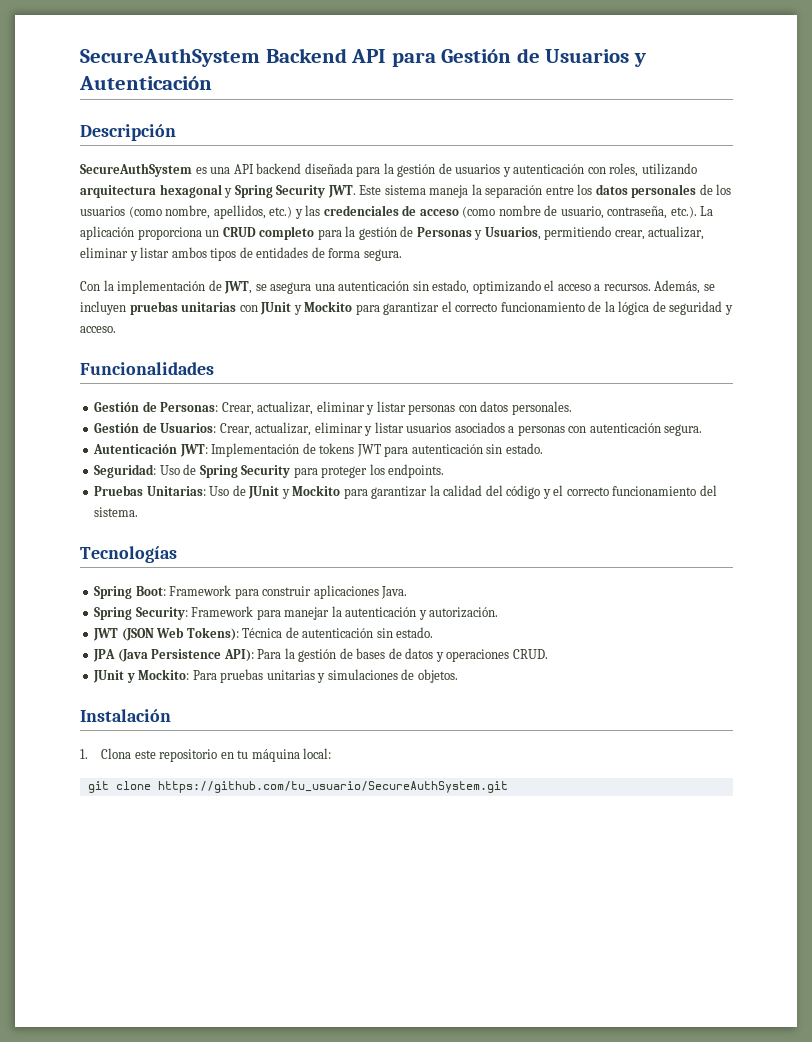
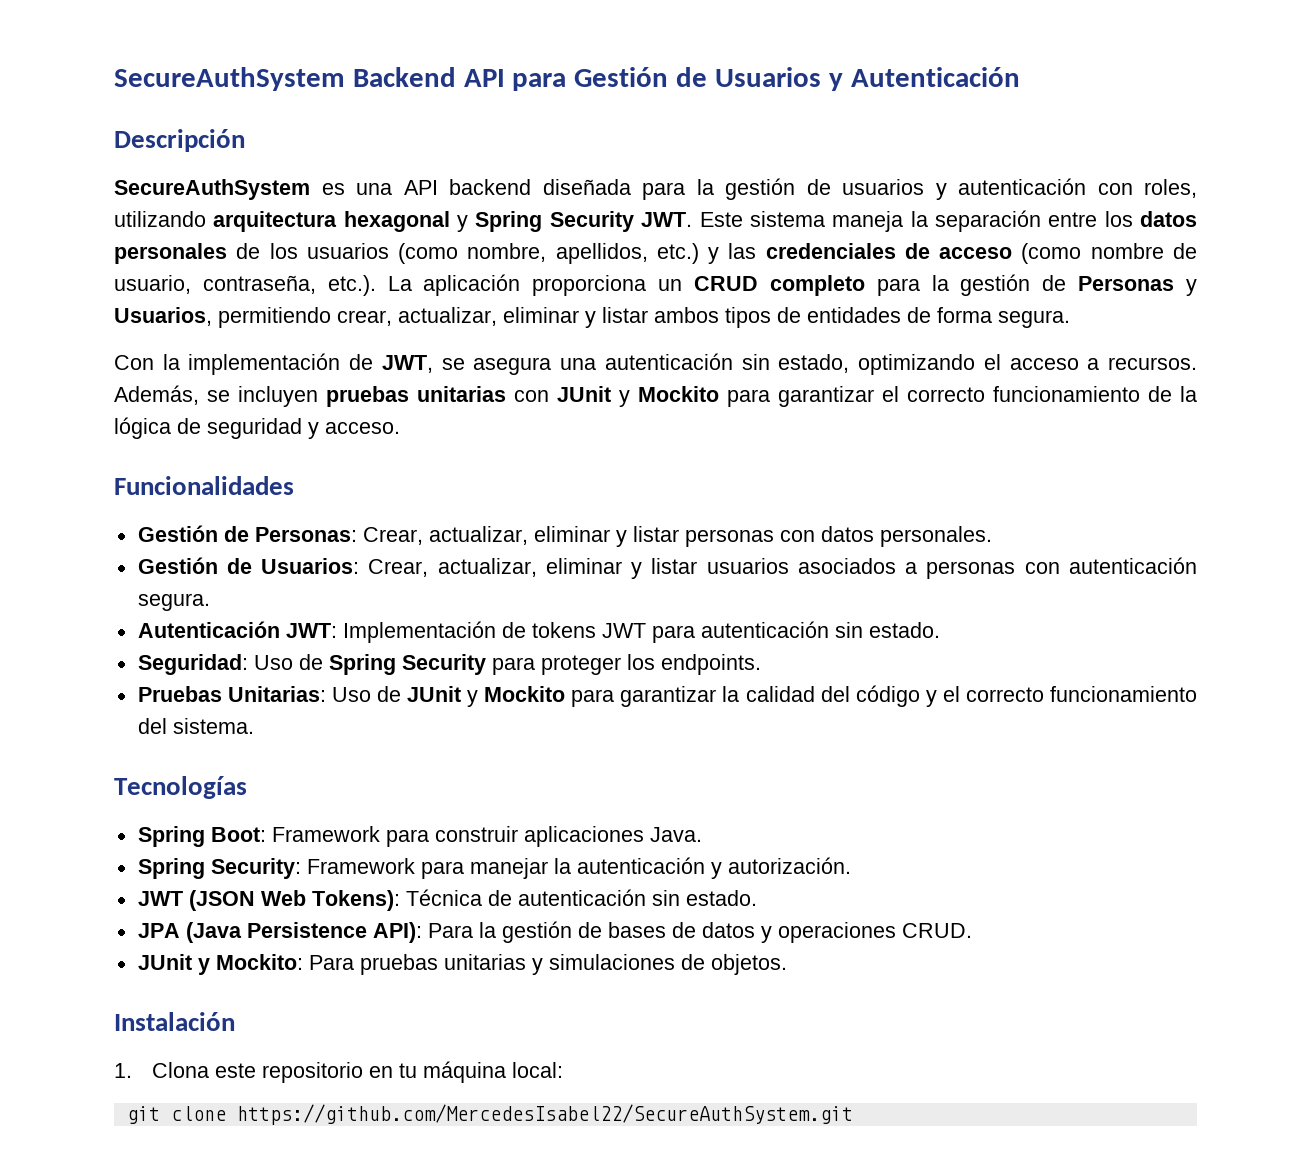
- git clone https://github.com/tu_usuario/SecureAuthSystem.git
+ git clone https://github.com/MercedesIsabel22/SecureAuthSystem.git

